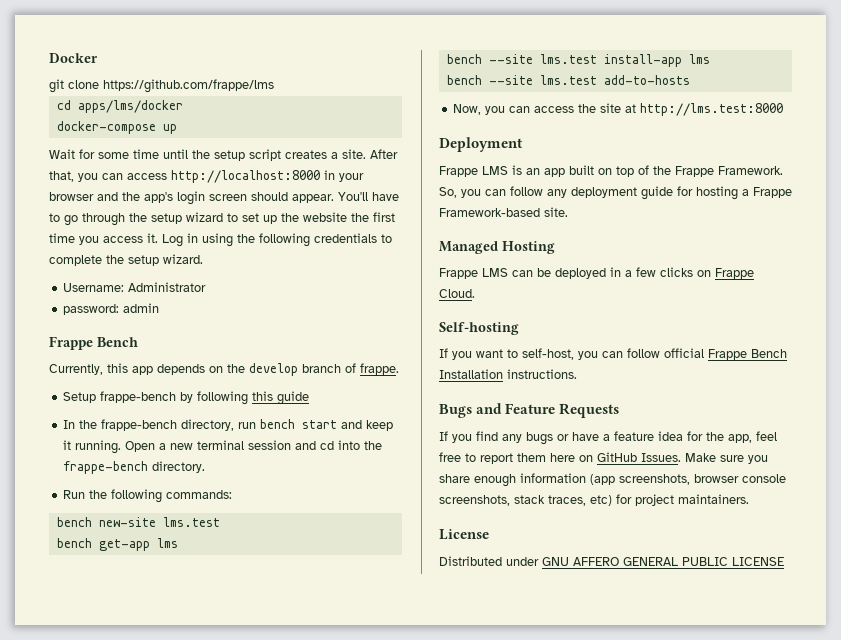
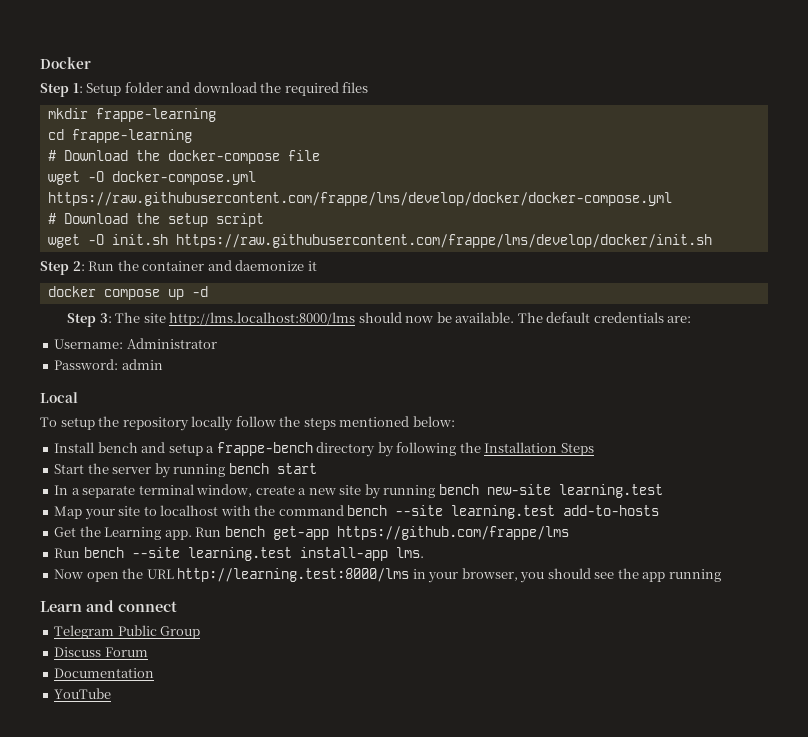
- git clone https://github.com/frappe/lms
- cd apps/lms/docker
- docker-compose up
- Wait for some time until the setup script creates a site. After that, you can access http://localhost:8000 in your browser and the app's login screen should appear. You'll have to go through the setup wizard to set up the website the first time you access it. Log in using the following credentials to complete the setup wizard.
+ Step 1: Setup folder and download the required files
+ mkdir frappe-learning
+ cd frappe-learning
+ # Download the docker-compose file
+ wget -O docker-compose.yml https://raw.githubusercontent.com/frappe/lms/develop/docker/docker-compose.yml
+ # Download the setup script
+ wget -O init.sh https://raw.githubusercontent.com/frappe/lms/develop/docker/init.sh
+ Step 2: Run the container and daemonize it
+ docker compose up -d
+ Step 3: The site http://lms.localhost:8000/lms should now be available. The default credentials are:
- password: admin
- Frappe Bench
- Currently, this app depends on the develop branch of frappe.
- Setup frappe-bench by following this guide
- In the frappe-bench directory, run bench start and keep it running. Open a new terminal session and cd into the frappe-bench directory.
- Run the following commands:
- bench new-site lms.test
- bench get-app lms
- bench --site lms.test install-app lms
- bench --site lms.test add-to-hosts
- Now, you can access the site at http://lms.test:8000
- Deployment
- Frappe LMS is an app built on top of the Frappe Framework. So, you can follow any deployment guide for hosting a Frappe Framework-based site.
- Managed Hosting
- Frappe LMS can be deployed in a few clicks on Frappe Cloud.
- Self-hosting
- If you want to self-host, you can follow official Frappe Bench Installation instructions.
- Bugs and Feature Requests
- If you find any bugs or have a feature idea for the app, feel free to report them here on GitHub Issues. Make sure you share enough information (app screenshots, browser console screenshots, stack traces, etc) for project maintainers.
- License
- Distributed under GNU AFFERO GENERAL PUBLIC LICENSE
+ Password: admin
+ Local
+ To setup the repository locally follow the steps mentioned below:
+ Install bench and setup a frappe-bench directory by following the Installation Steps
+ Start the server by running bench start
+ In a separate terminal window, create a new site by running bench new-site learning.test
+ Map your site to localhost with the command bench --site learning.test add-to-hosts
+ Get the Learning app. Run bench get-app https://github.com/frappe/lms
+ Run bench --site learning.test install-app lms.
+ Now open the URL http://learning.test:8000/lms in your browser, you should see the app running
+ Learn and connect
+ Telegram Public Group
+ Discuss Forum
+ Documentation
+ YouTube

